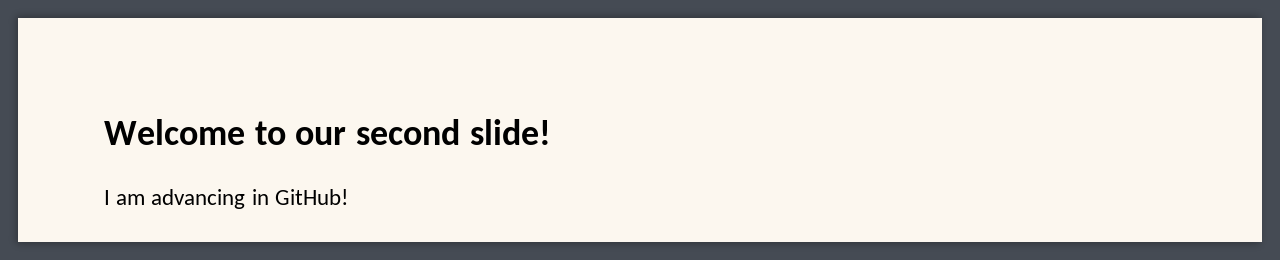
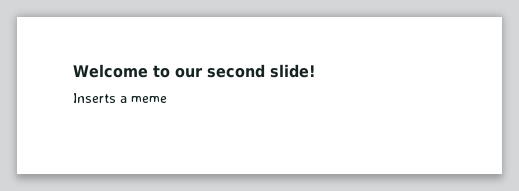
- I am advancing in GitHub!
+ Inserts a meme

